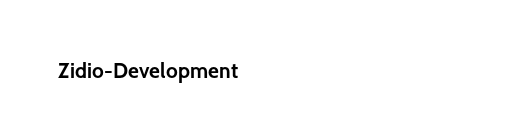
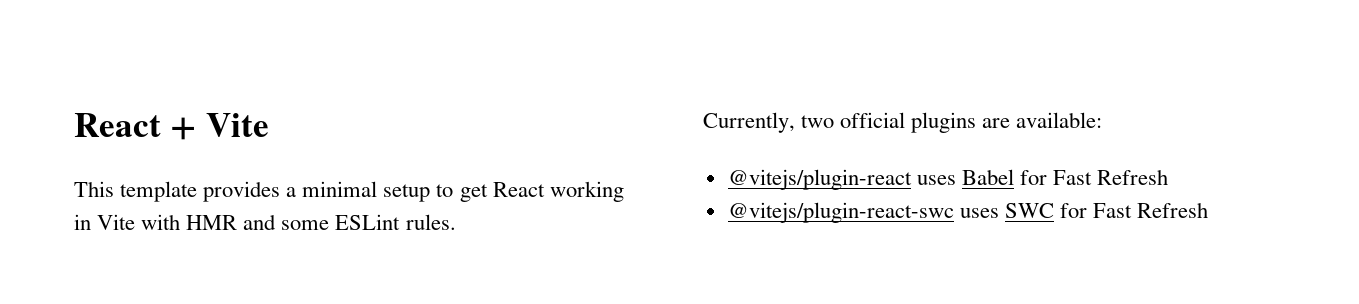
- Zidio-Development
+ React + Vite
+ This template provides a minimal setup to get React working in Vite with HMR and some ESLint rules.
+ Currently, two official plugins are available:
+ @vitejs/plugin-react uses Babel for Fast Refresh
+ @vitejs/plugin-react-swc uses SWC for Fast Refresh

